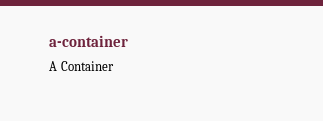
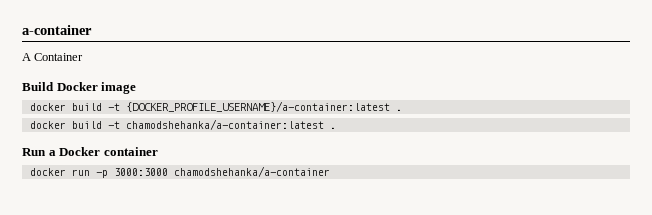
+ Build Docker image
+ docker build -t {DOCKER_PROFILE_USERNAME}/a-container:latest .
+ docker build -t chamodshehanka/a-container:latest .
+ Run a Docker container
+ docker run -p 3000:3000 chamodshehanka/a-container

